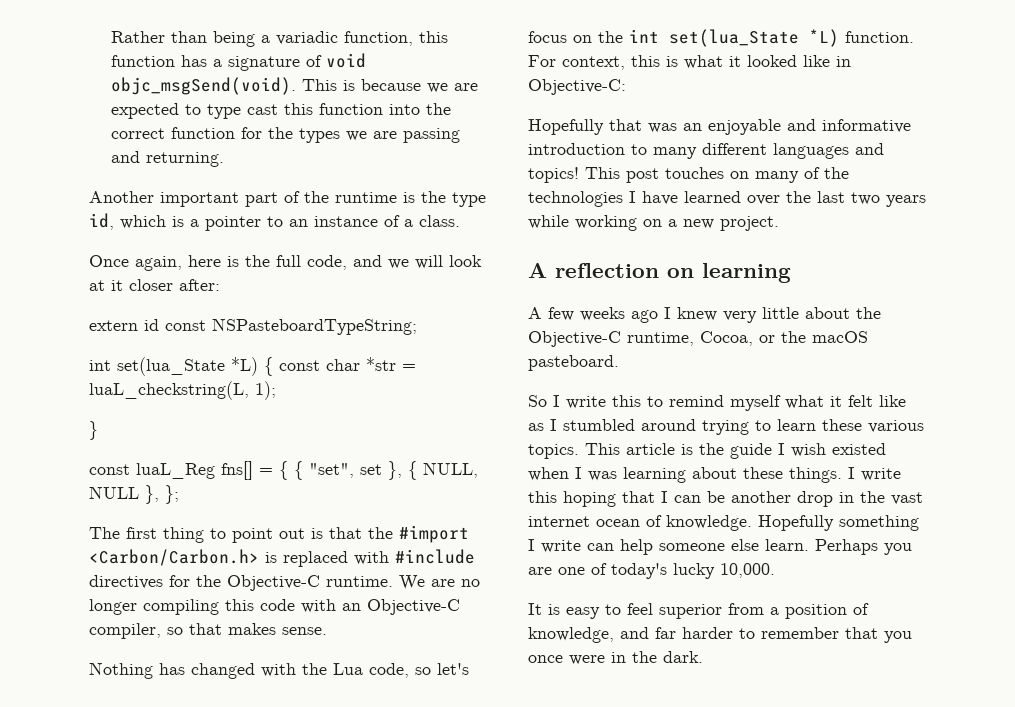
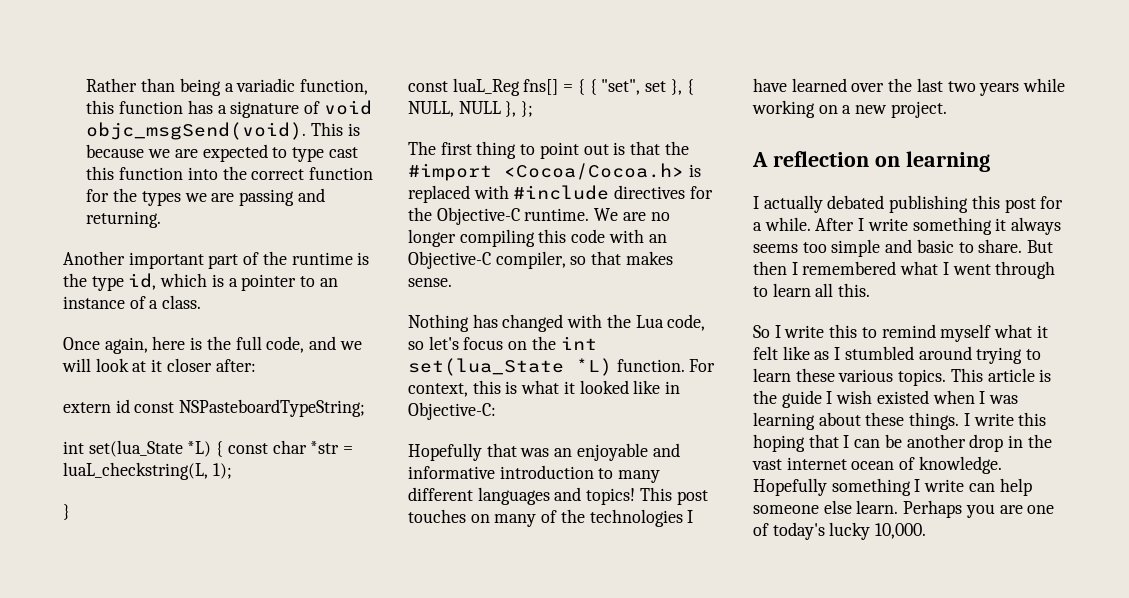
- The first thing to point out is that the #import <Carbon/Carbon.h> is replaced with #include directives for the Objective-C runtime.
+ The first thing to point out is that the #import <Cocoa/Cocoa.h> is replaced with #include directives for the Objective-C runtime.
- A few weeks ago I knew very little about the Objective-C runtime, Cocoa, or the macOS pasteboard.
+ I actually debated publishing this post for a while. After I write something it always seems too simple and basic to share. But then I remembered what I went through to learn all this.
- It is easy to feel superior from a position of knowledge, and far harder to remember that you once were in the dark.

